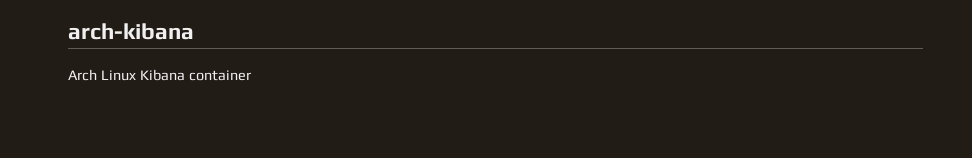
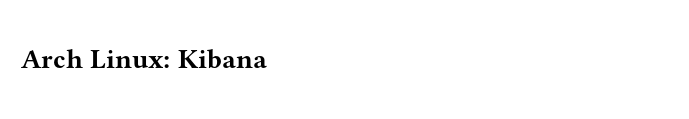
- arch-kibana
- Arch Linux Kibana container
+ Arch Linux: Kibana

